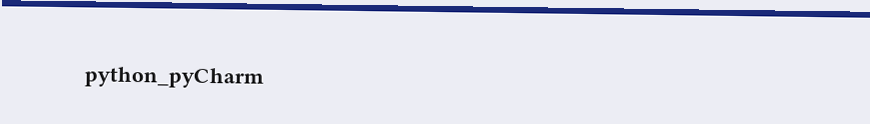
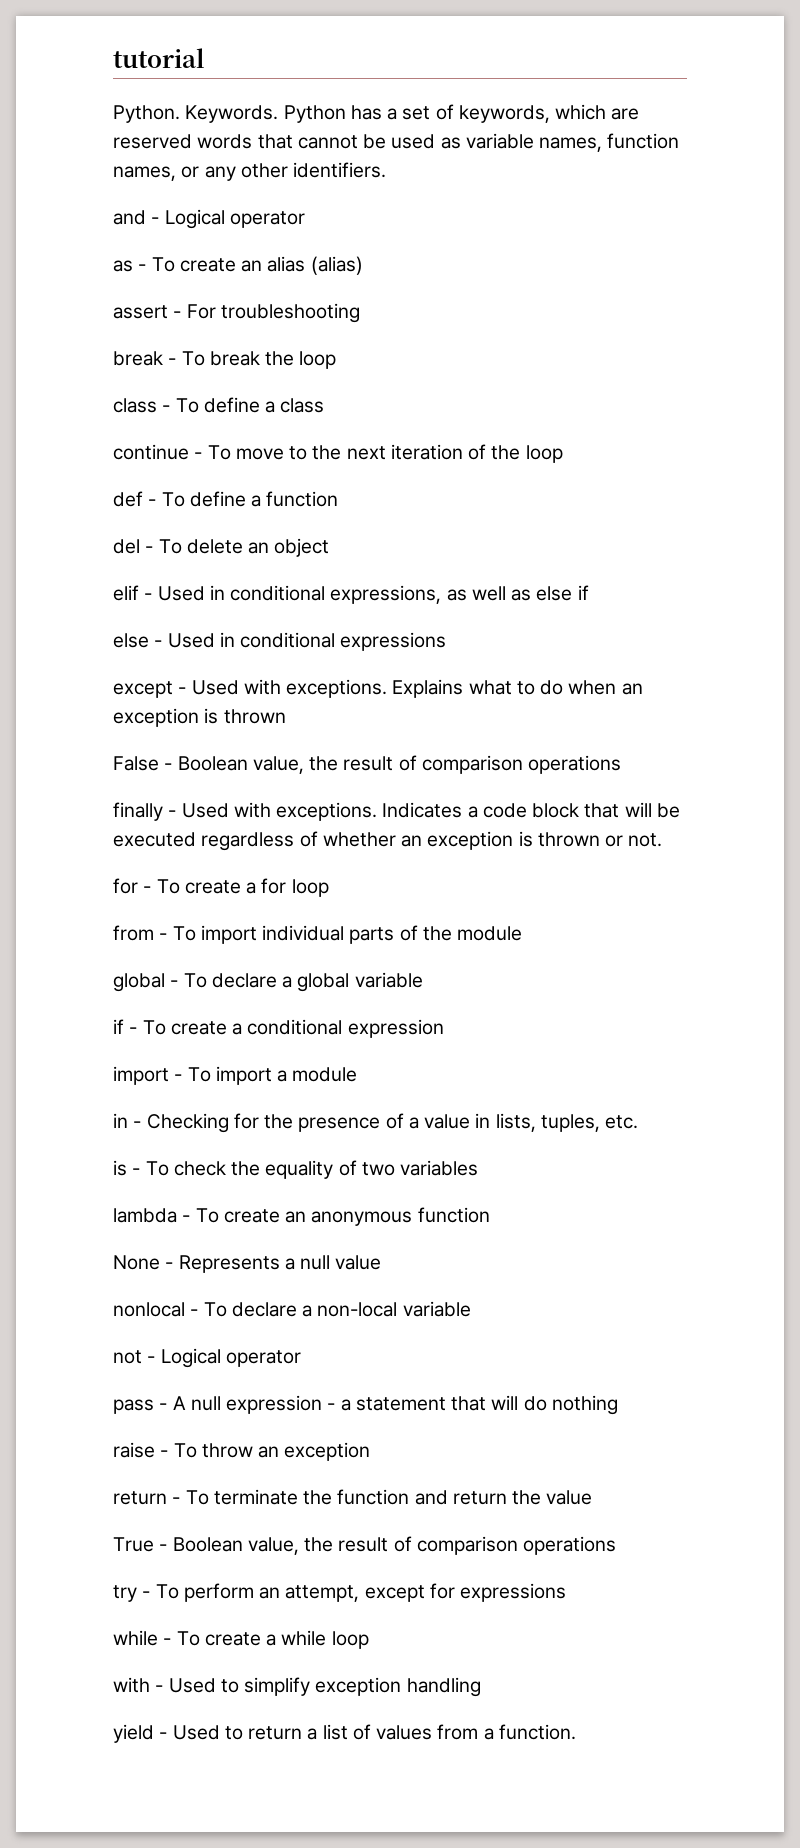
- python_pyCharm
+ tutorial
+ Python. Keywords. Python has a set of keywords, which are reserved words that cannot be used as variable names, function names, or any other identifiers.
+ and - Logical operator
+ as - To create an alias (alias)
+ assert - For troubleshooting
+ break - To break the loop
+ class - To define a class
+ continue - To move to the next iteration of the loop
+ def - To define a function
+ del - To delete an object
+ elif - Used in conditional expressions, as well as else if
+ else - Used in conditional expressions
+ except - Used with exceptions. Explains what to do when an exception is thrown
+ False - Boolean value, the result of comparison operations
+ finally - Used with exceptions. Indicates a code block that will be executed regardless of whether an exception is thrown or not.
+ for - To create a for loop
+ from - To import individual parts of the module
+ global - To declare a global variable
+ if - To create a conditional expression
+ import - To import a module
+ in - Checking for the presence of a value in lists, tuples, etc.
+ is - To check the equality of two variables
+ lambda - To create an anonymous function
+ None - Represents a null value
+ nonlocal - To declare a non-local variable
+ not - Logical operator
+ pass - A null expression - a statement that will do nothing
+ raise - To throw an exception
+ return - To terminate the function and return the value
+ True - Boolean value, the result of comparison operations
+ try - To perform an attempt, except for expressions
+ while - To create a while loop
+ with - Used to simplify exception handling
+ yield - Used to return a list of values from a function.

